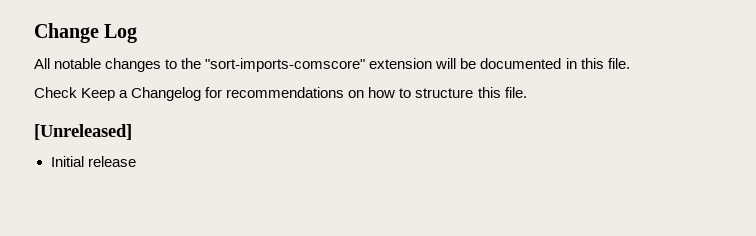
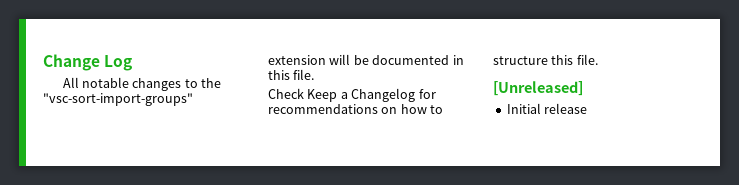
- All notable changes to the "sort-imports-comscore" extension will be documented in this file.
+ All notable changes to the "vsc-sort-import-groups" extension will be documented in this file.

